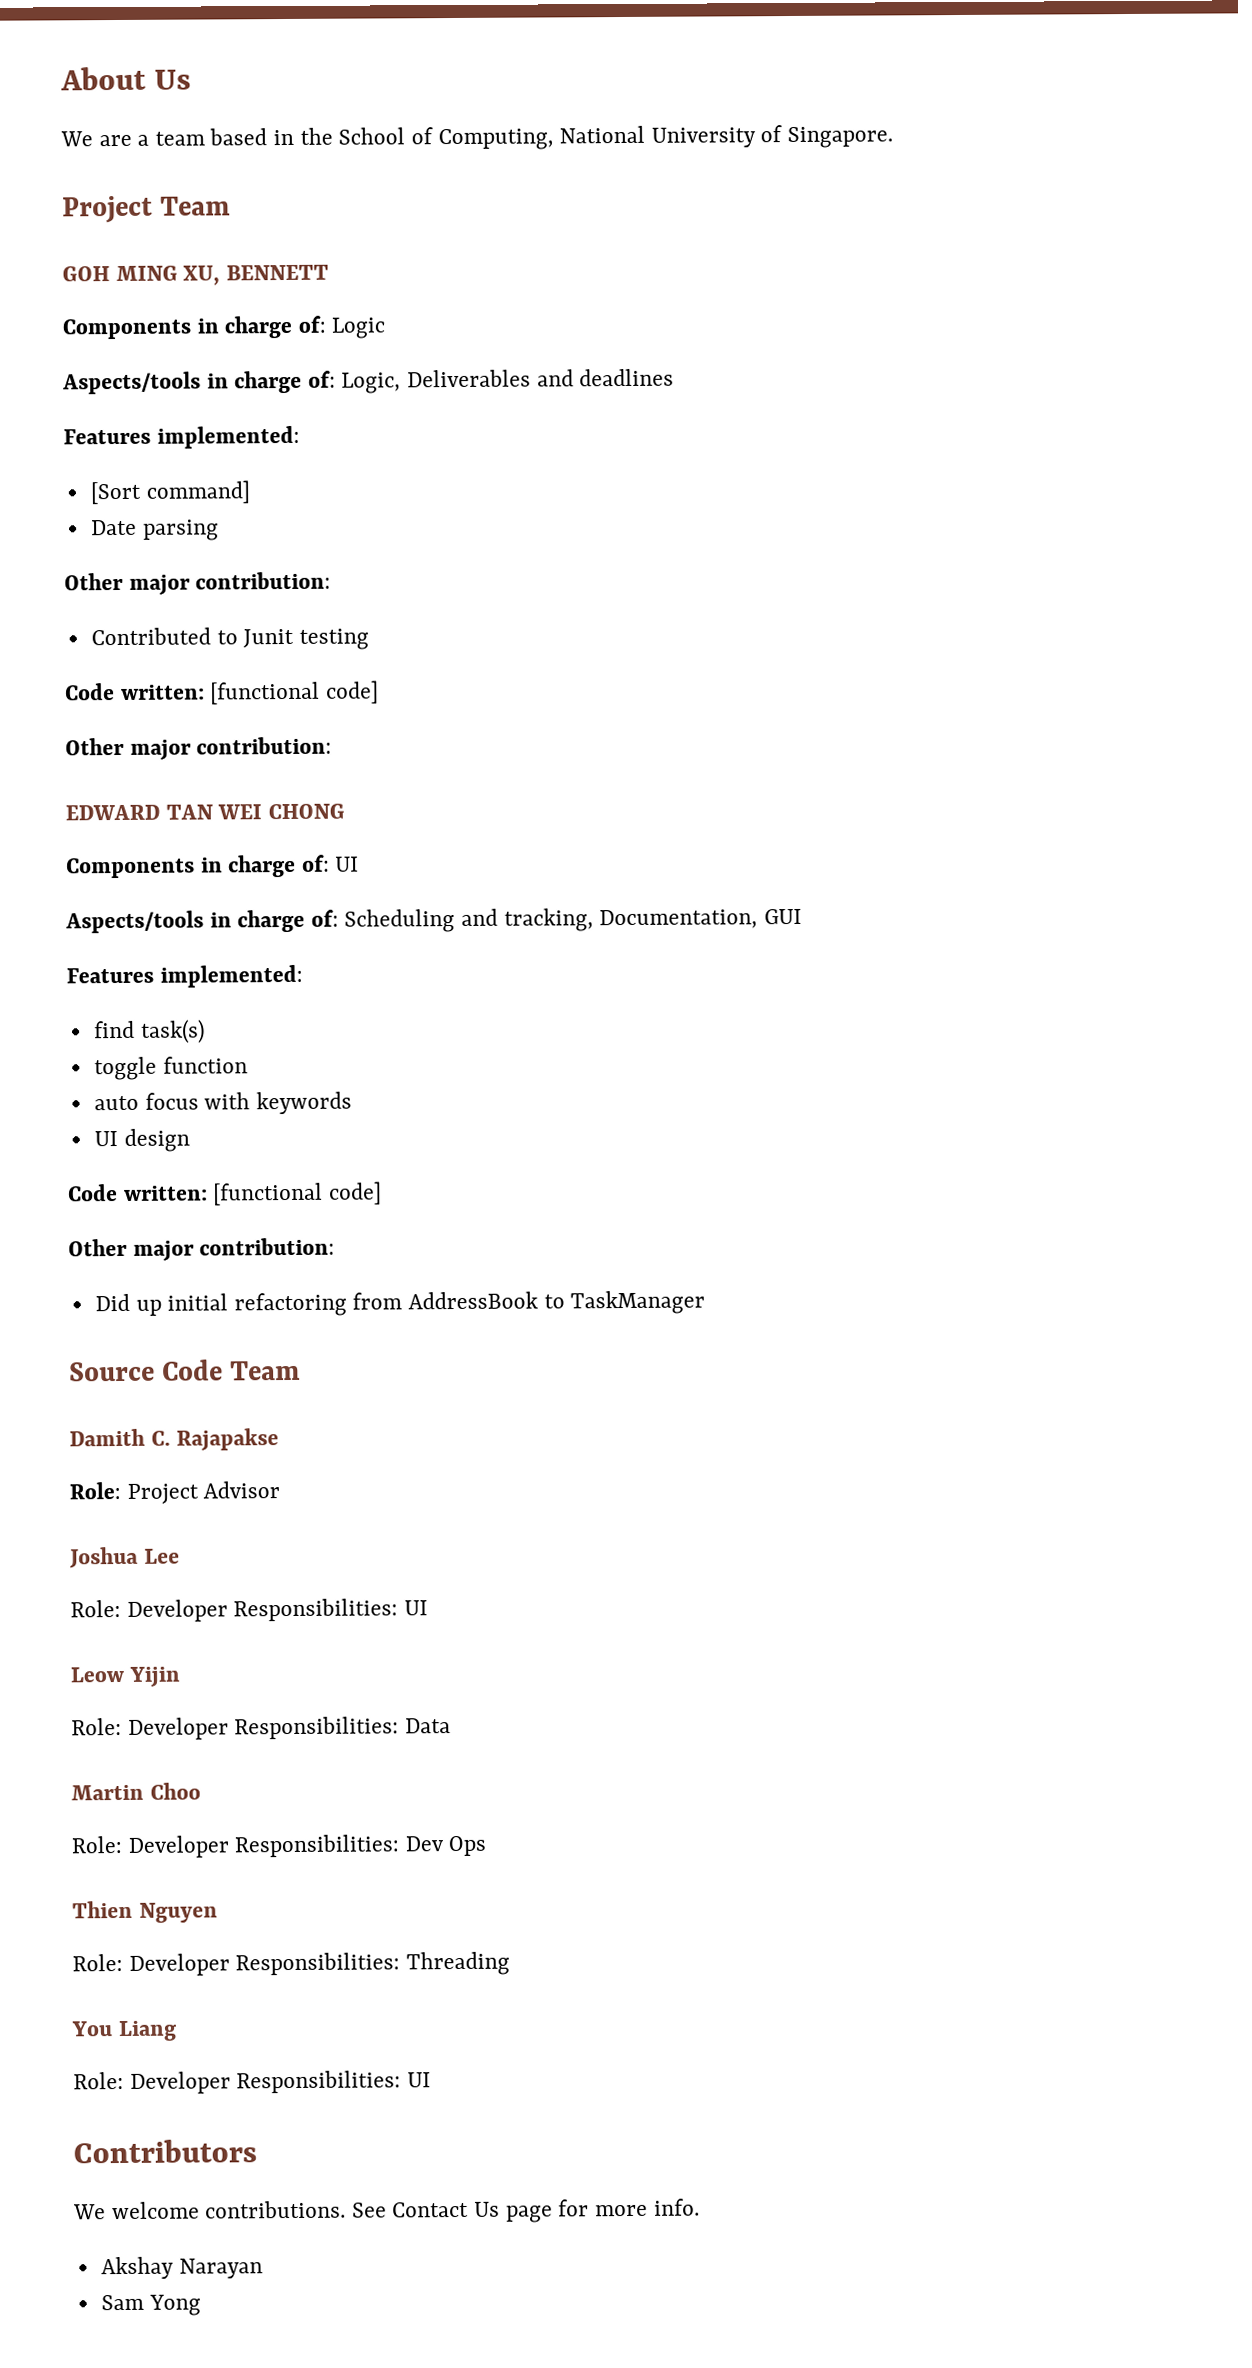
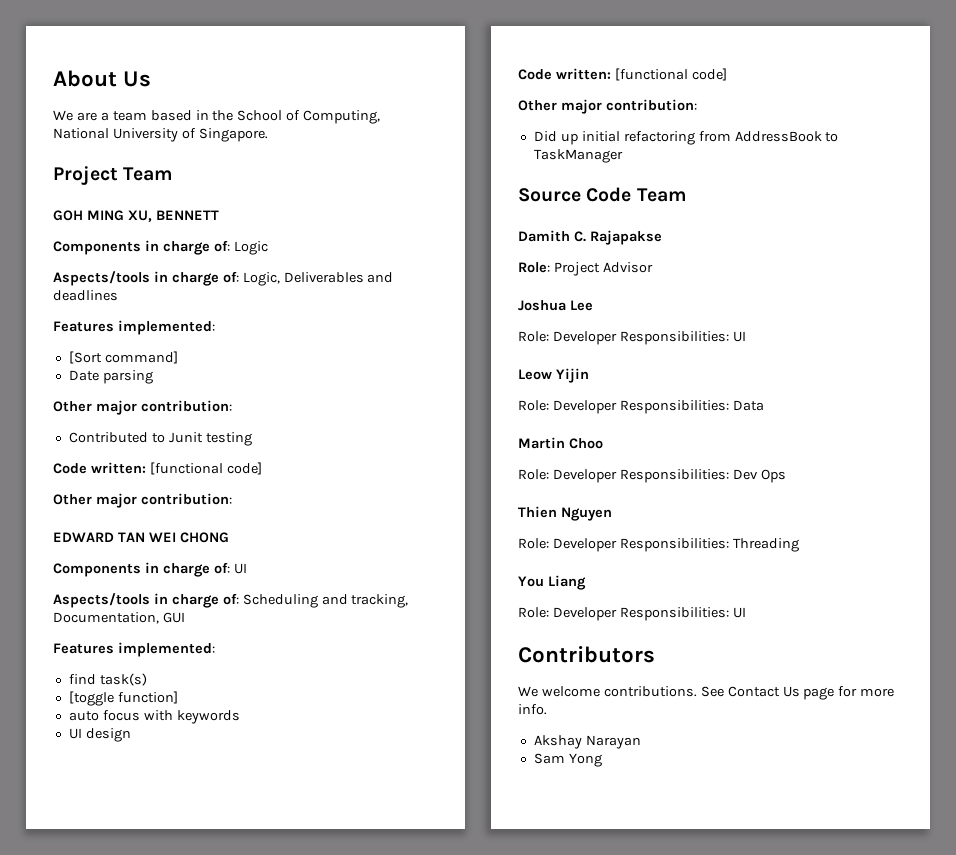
- toggle function
+ [toggle function]

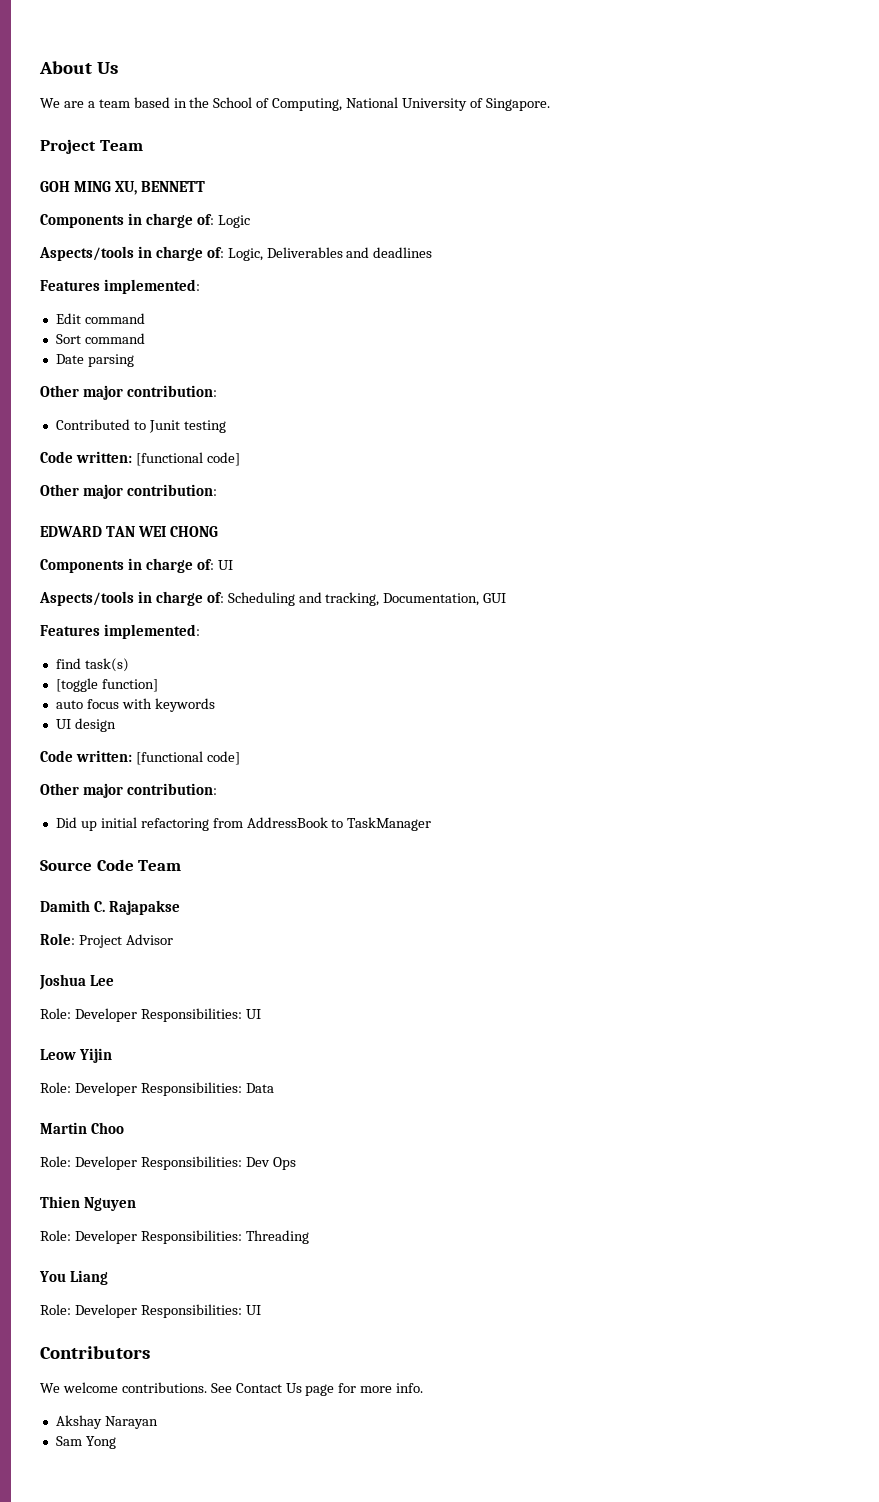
- [Sort command]
+ Edit command
+ Sort command

